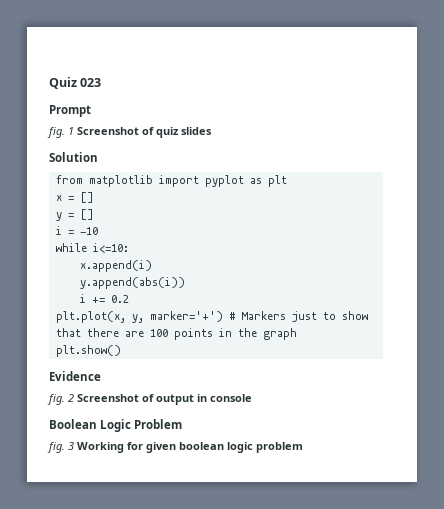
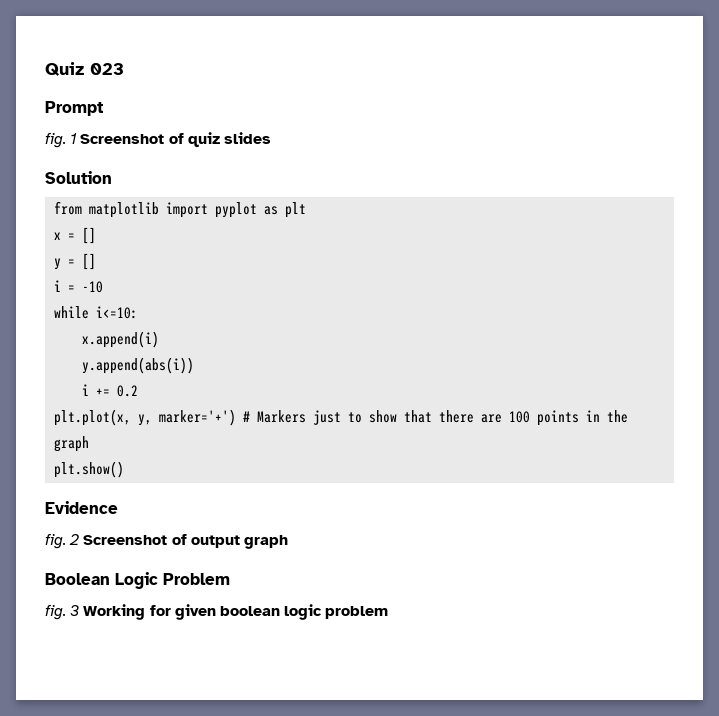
- fig. 2 Screenshot of output in console
+ fig. 2 Screenshot of output graph

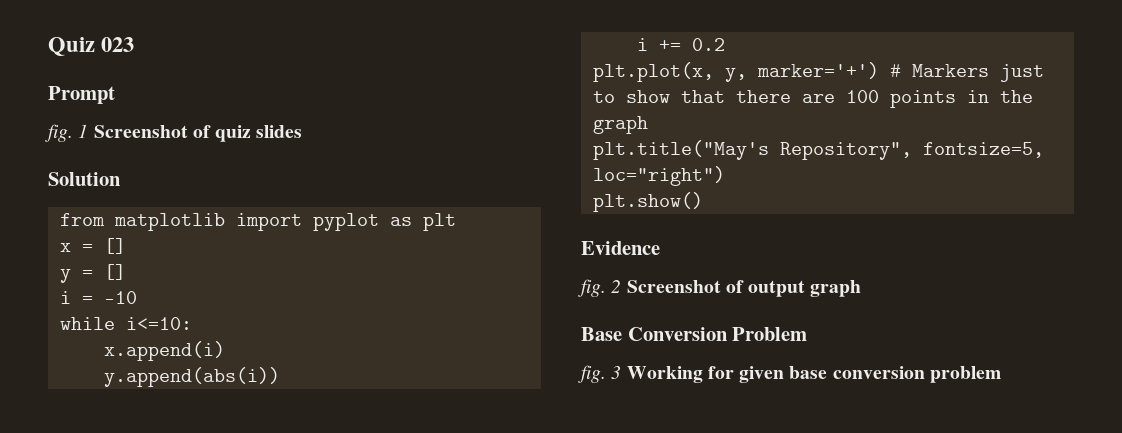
+ plt.title("May's Repository", fontsize=5, loc="right")
- Boolean Logic Problem
+ Base Conversion Problem
- fig. 3 Working for given boolean logic problem
+ fig. 3 Working for given base conversion problem

